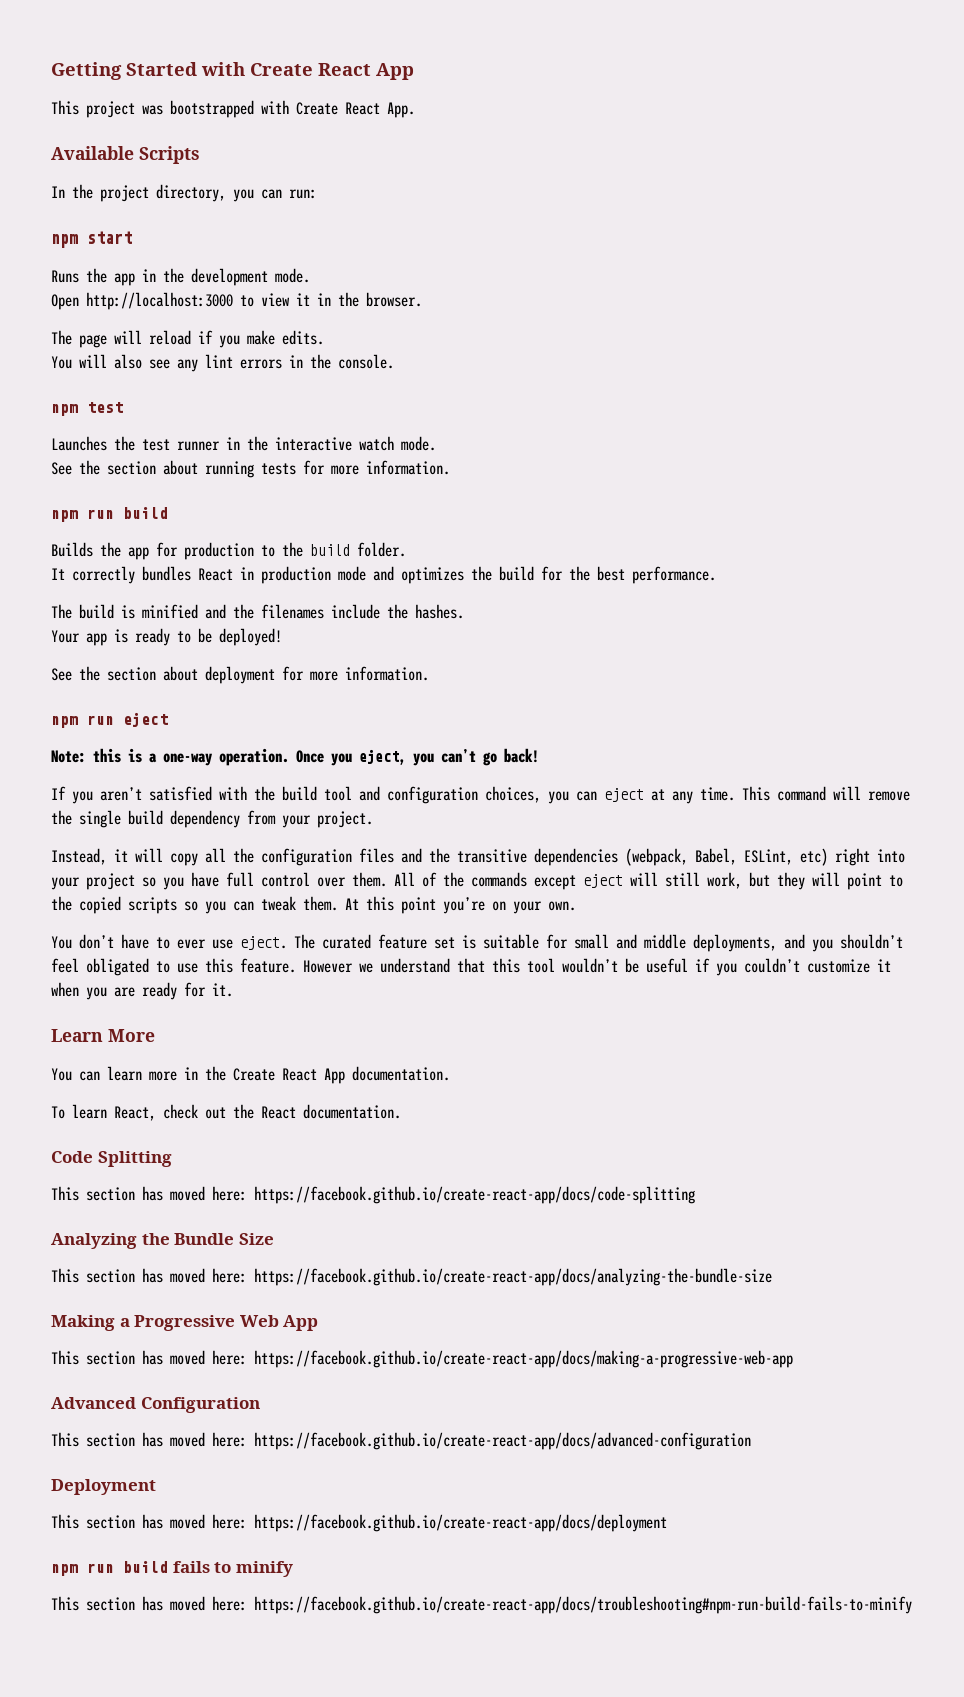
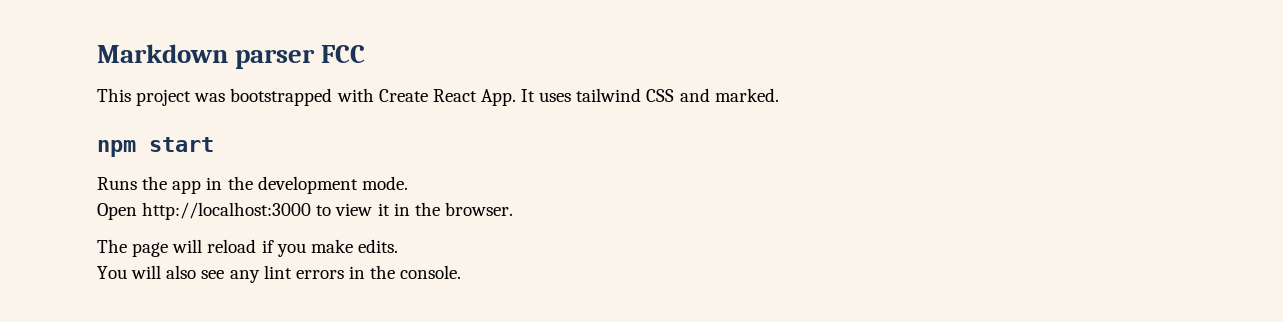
- Getting Started with Create React App
+ Markdown parser FCC
- This project was bootstrapped with Create React App.
- Available Scripts
- In the project directory, you can run:
+ This project was bootstrapped with Create React App. It uses tailwind CSS and marked.
- npm test
- Launches the test runner in the interactive watch mode.
- See the section about running tests for more information.
- npm run build
- Builds the app for production to the build folder.
- It correctly bundles React in production mode and optimizes the build for the best performance.
- The build is minified and the filenames include the hashes.
- Your app is ready to be deployed!
- See the section about deployment for more information.
- npm run eject
- Note: this is a one-way operation. Once you eject, you can’t go back!
- If you aren’t satisfied with the build tool and configuration choices, you can eject at any time. This command will remove the single build dependency from your project.
- Instead, it will copy all the configuration files and the transitive dependencies (webpack, Babel, ESLint, etc) right into your project so you have full control over them. All of the commands except eject will still work, but they will point to the copied scripts so you can tweak them. At this point you’re on your own.
- You don’t have to ever use eject. The curated feature set is suitable for small and middle deployments, and you shouldn’t feel obligated to use this feature. However we understand that this tool wouldn’t be useful if you couldn’t customize it when you are ready for it.
- Learn More
- You can learn more in the Create React App documentation.
- To learn React, check out the React documentation.
- Code Splitting
- This section has moved here: https://facebook.github.io/create-react-app/docs/code-splitting
- Analyzing the Bundle Size
- This section has moved here: https://facebook.github.io/create-react-app/docs/analyzing-the-bundle-size
- Making a Progressive Web App
- This section has moved here: https://facebook.github.io/create-react-app/docs/making-a-progressive-web-app
- Advanced Configuration
- This section has moved here: https://facebook.github.io/create-react-app/docs/advanced-configuration
- Deployment
- This section has moved here: https://facebook.github.io/create-react-app/docs/deployment
- npm run build fails to minify
- This section has moved here: https://facebook.github.io/create-react-app/docs/troubleshooting#npm-run-build-fails-to-minify

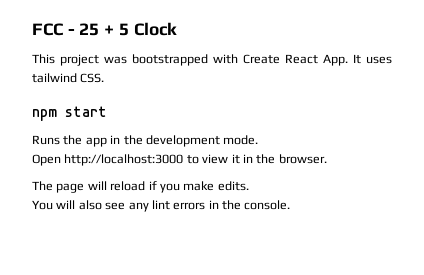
- Markdown parser FCC
+ FCC - 25 + 5 Clock
- This project was bootstrapped with Create React App. It uses tailwind CSS and marked.
+ This project was bootstrapped with Create React App. It uses tailwind CSS.

